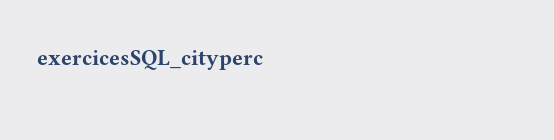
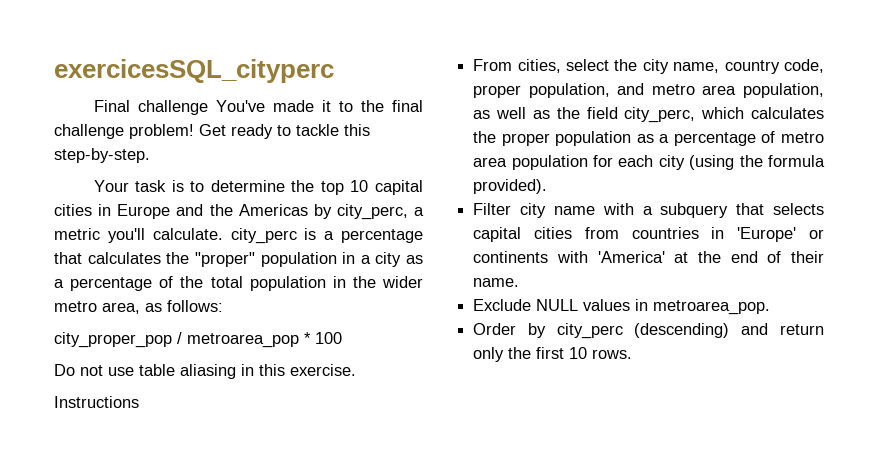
+ Final challenge You've made it to the final challenge problem! Get ready to tackle this step-by-step.
+ Your task is to determine the top 10 capital cities in Europe and the Americas by city_perc, a metric you'll calculate. city_perc is a percentage that calculates the "proper" population in a city as a percentage of the total population in the wider metro area, as follows:
+ city_proper_pop / metroarea_pop * 100
+ Do not use table aliasing in this exercise.
+ Instructions
+ From cities, select the city name, country code, proper population, and metro area population, as well as the field city_perc, which calculates the proper population as a percentage of metro area population for each city (using the formula provided).
+ Filter city name with a subquery that selects capital cities from countries in 'Europe' or continents with 'America' at the end of their name.
+ Exclude NULL values in metroarea_pop.
+ Order by city_perc (descending) and return only the first 10 rows.

